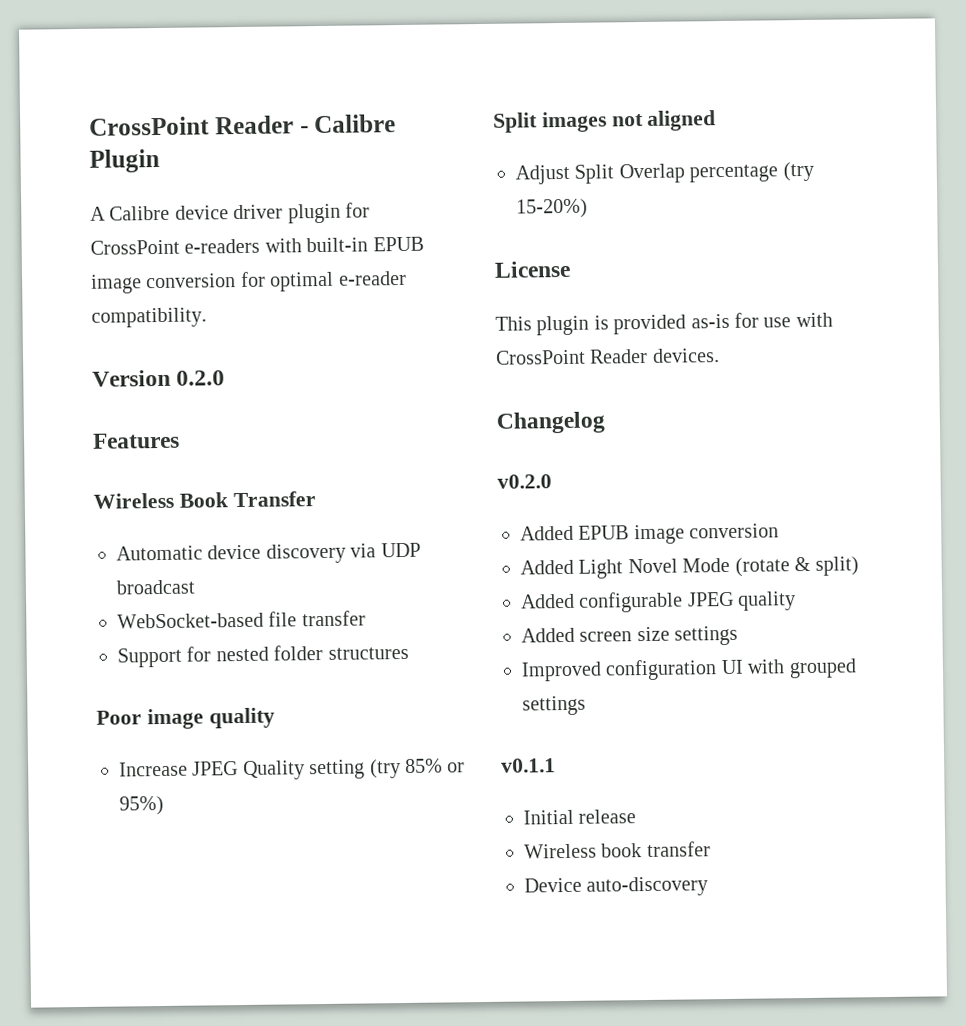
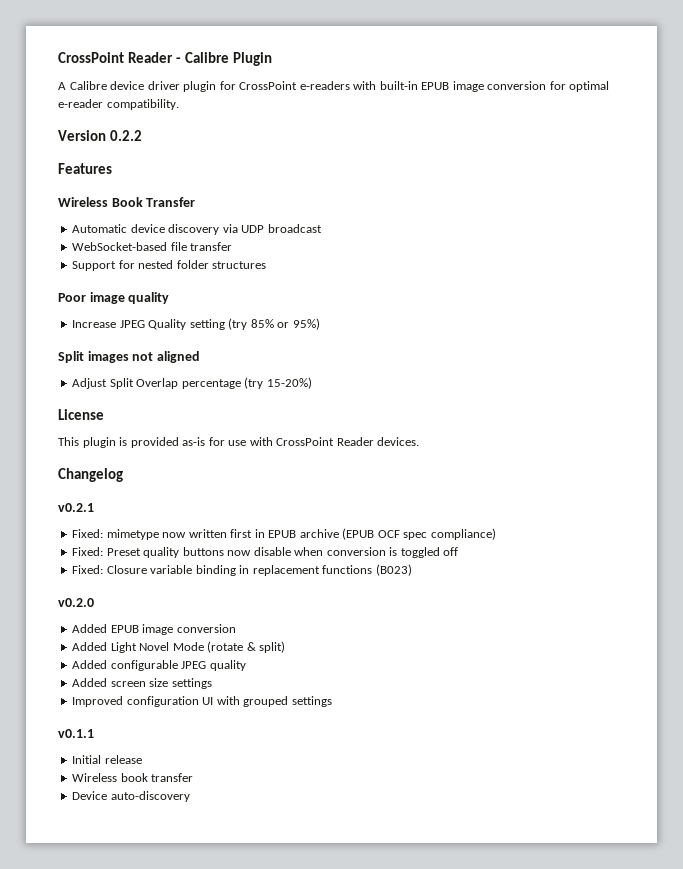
- Version 0.2.0
+ Version 0.2.2
+ v0.2.1
+ Fixed: mimetype now written first in EPUB archive (EPUB OCF spec compliance)
+ Fixed: Preset quality buttons now disable when conversion is toggled off
+ Fixed: Closure variable binding in replacement functions (B023)

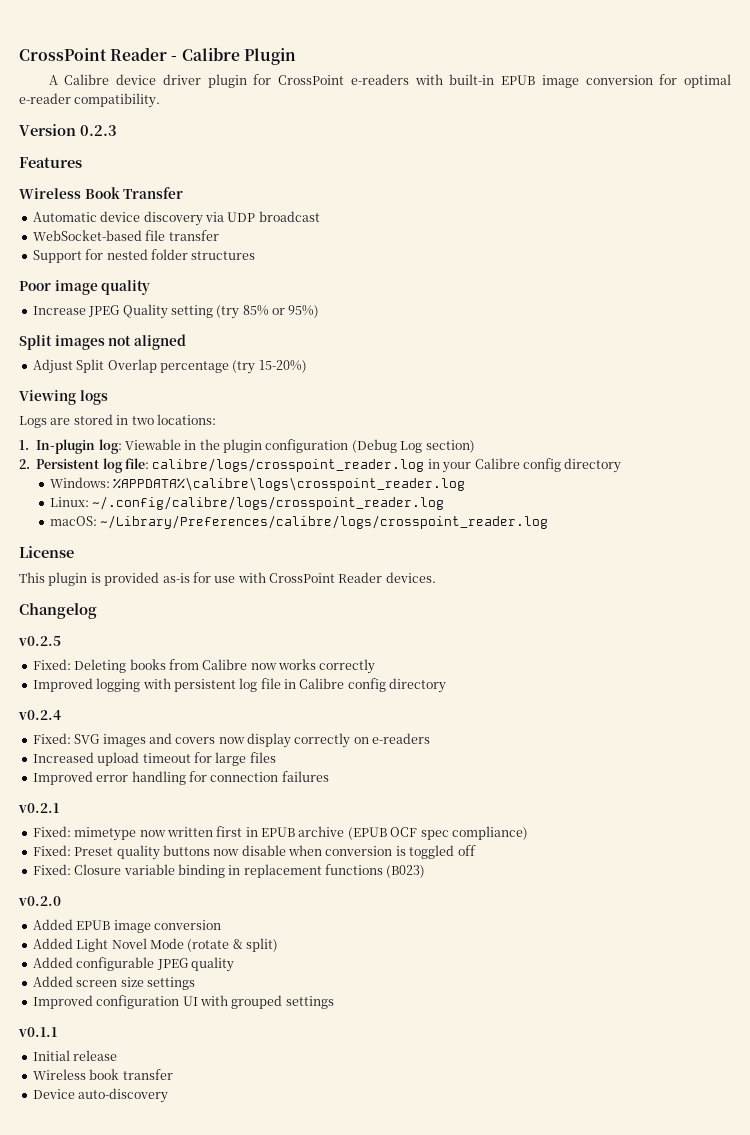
- Version 0.2.2
+ Version 0.2.3
+ Viewing logs
+ Logs are stored in two locations:
+ 1. In-plugin log: Viewable in the plugin configuration (Debug Log section)
+ 2. Persistent log file: calibre/logs/crosspoint_reader.log in your Calibre config directory
+ Windows: %APPDATA%\calibre\logs\crosspoint_reader.log
+ Linux: ~/.config/calibre/logs/crosspoint_reader.log
+ macOS: ~/Library/Preferences/calibre/logs/crosspoint_reader.log
+ v0.2.5
+ Fixed: Deleting books from Calibre now works correctly
+ Improved logging with persistent log file in Calibre config directory
+ v0.2.4
+ Fixed: SVG images and covers now display correctly on e-readers
+ Increased upload timeout for large files
+ Improved error handling for connection failures

